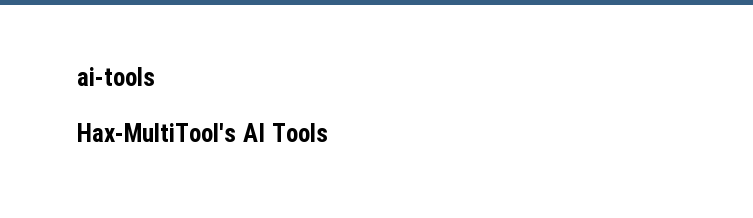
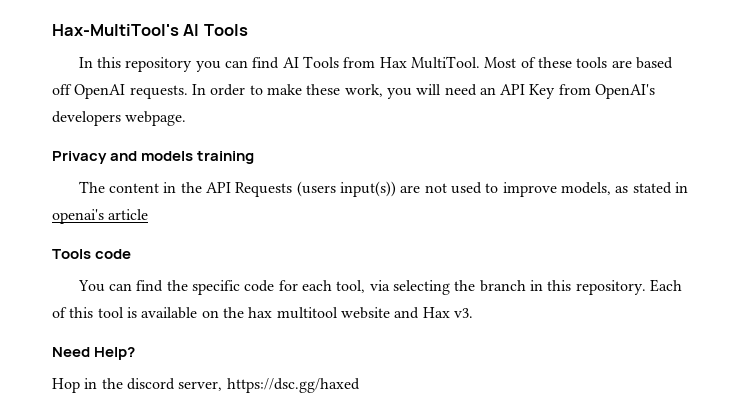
- ai-tools
+ In this repository you can find AI Tools from Hax MultiTool. Most of these tools are based off OpenAI requests. In order to make these work, you will need an API Key from OpenAI's developers webpage.
+ Privacy and models training
+ The content in the API Requests (users input(s)) are not used to improve models, as stated in openai's article
+ Tools code
+ You can find the specific code for each tool, via selecting the branch in this repository. Each of this tool is available on the hax multitool website and Hax v3.
+ Need Help?
+ Hop in the discord server, https://dsc.gg/haxed

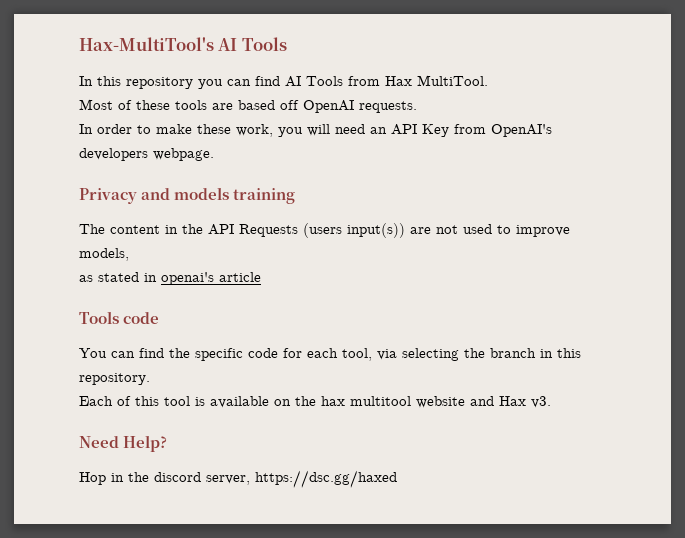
- In this repository you can find AI Tools from Hax MultiTool. Most of these tools are based off OpenAI requests. In order to make these work, you will need an API Key from OpenAI's developers webpage.
+ In this repository you can find AI Tools from Hax MultiTool.
+ Most of these tools are based off OpenAI requests.
+ In order to make these work, you will need an API Key from OpenAI's developers webpage.
- The content in the API Requests (users input(s)) are not used to improve models, as stated in openai's article
+ The content in the API Requests (users input(s)) are not used to improve models,
+ as stated in openai's article
- You can find the specific code for each tool, via selecting the branch in this repository. Each of this tool is available on the hax multitool website and Hax v3.
+ You can find the specific code for each tool, via selecting the branch in this repository.
+ Each of this tool is available on the hax multitool website and Hax v3.

